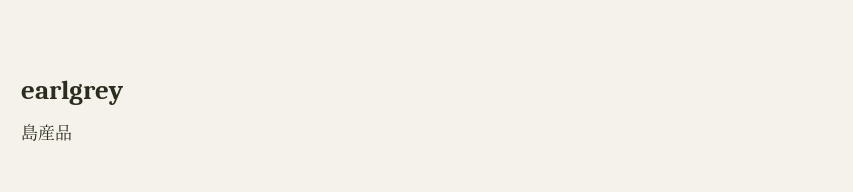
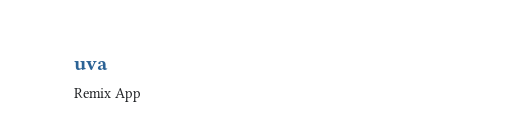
- earlgrey
- 島産品
+ uva
+ Remix App

